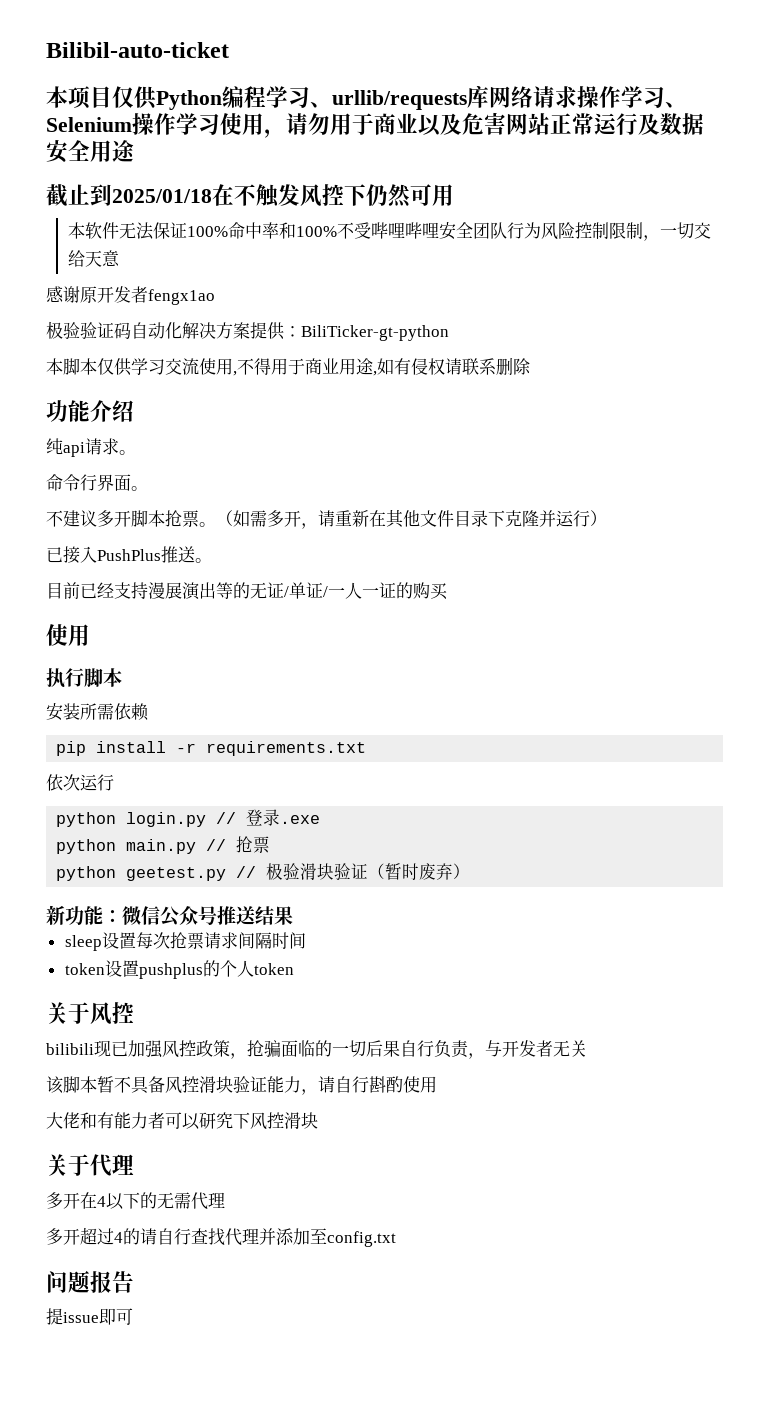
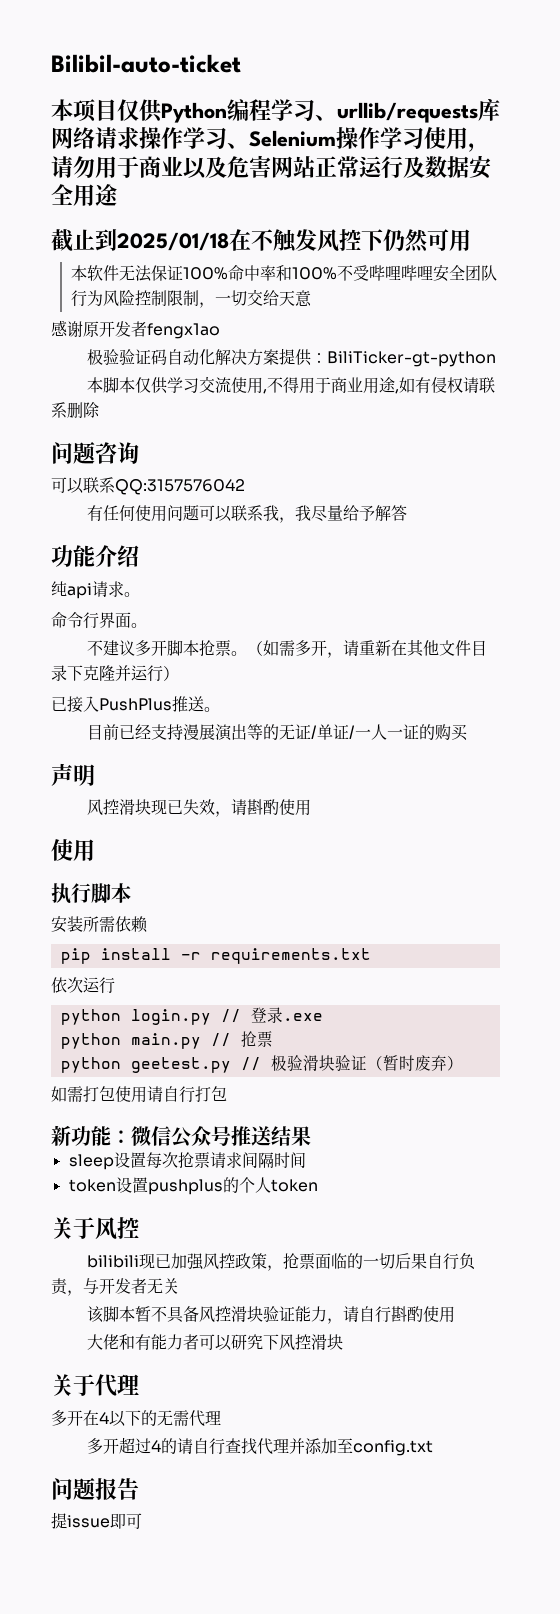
+ 问题咨询
+ 可以联系QQ:3157576042
+ 有任何使用问题可以联系我，我尽量给予解答
+ 声明
+ 风控滑块现已失效，请斟酌使用
+ 如需打包使用请自行打包
- bilibili现已加强风控政策，抢骗面临的一切后果自行负责，与开发者无关
+ bilibili现已加强风控政策，抢票面临的一切后果自行负责，与开发者无关

